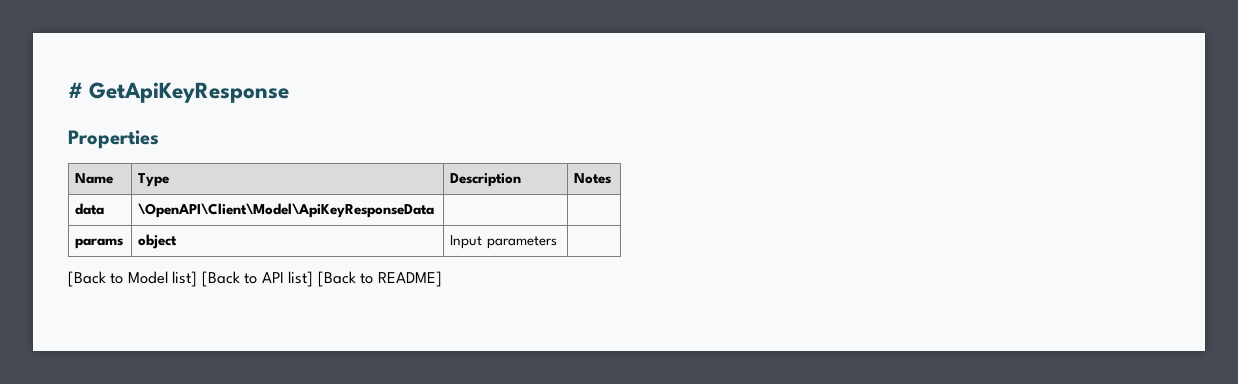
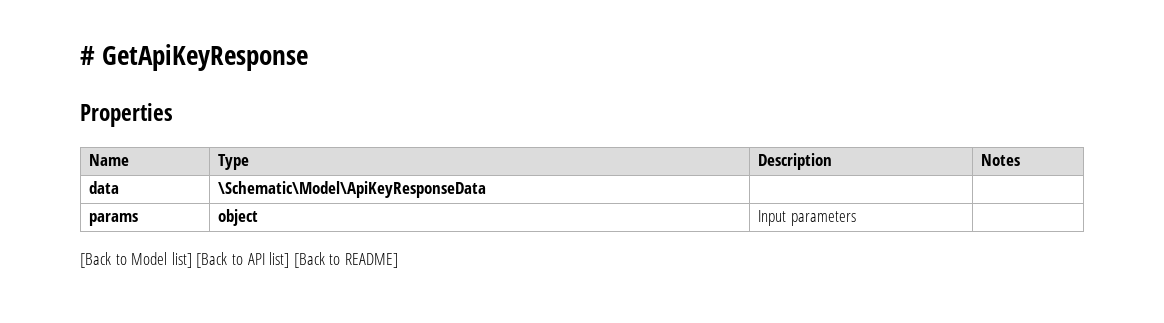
- data | \OpenAPI\Client\Model\ApiKeyResponseData | |
+ data | \Schematic\Model\ApiKeyResponseData | |

